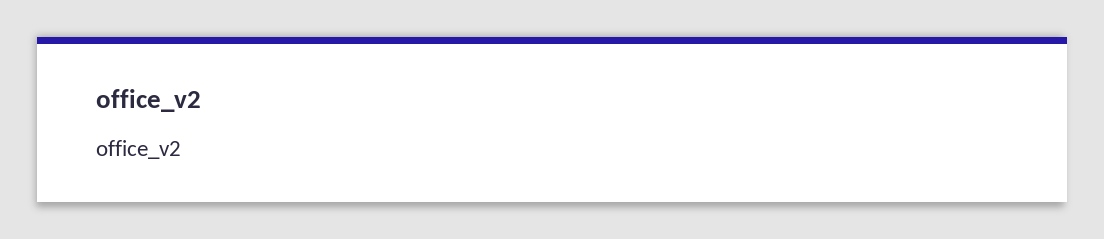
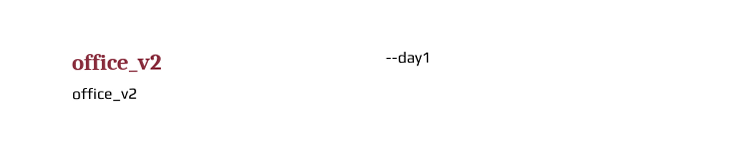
+ --day1

